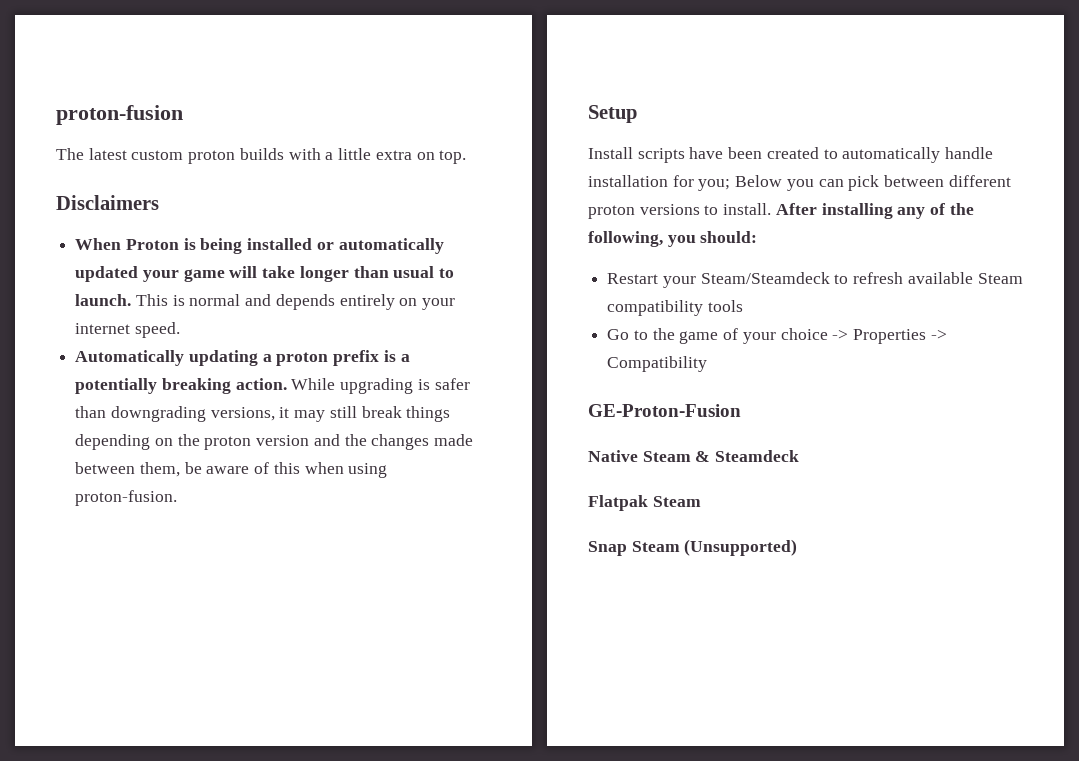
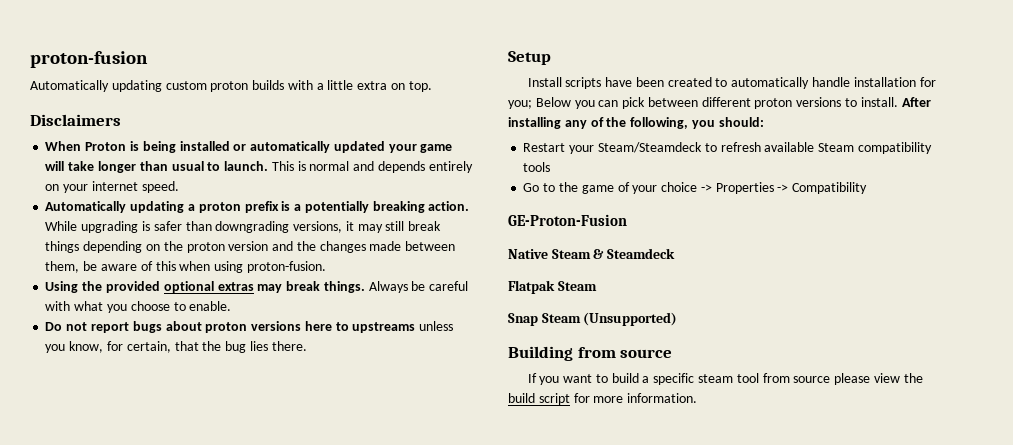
- The latest custom proton builds with a little extra on top.
+ Automatically updating custom proton builds with a little extra on top.
+ Using the provided optional extras may break things. Always be careful with what you choose to enable.
+ Do not report bugs about proton versions here to upstreams unless you know, for certain, that the bug lies there.
+ Building from source
+ If you want to build a specific steam tool from source please view the build script for more information.

